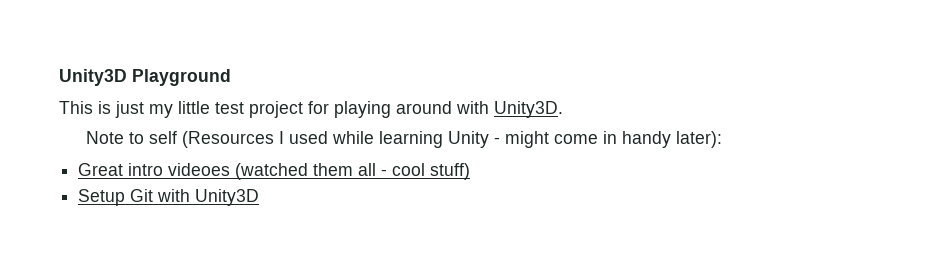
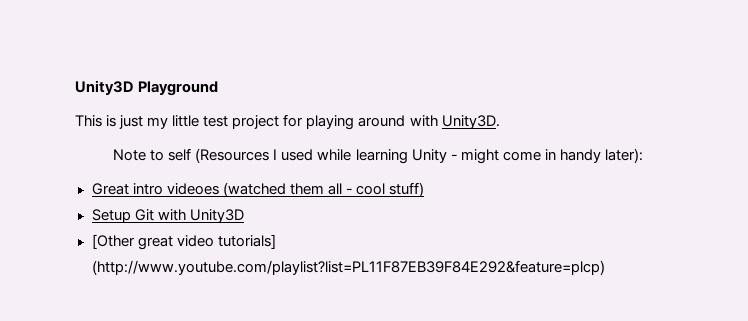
+ [Other great video tutorials] (http://www.youtube.com/playlist?list=PL11F87EB39F84E292&feature=plcp)

